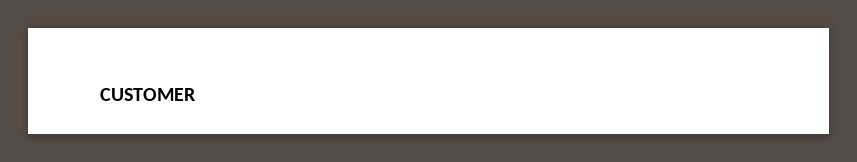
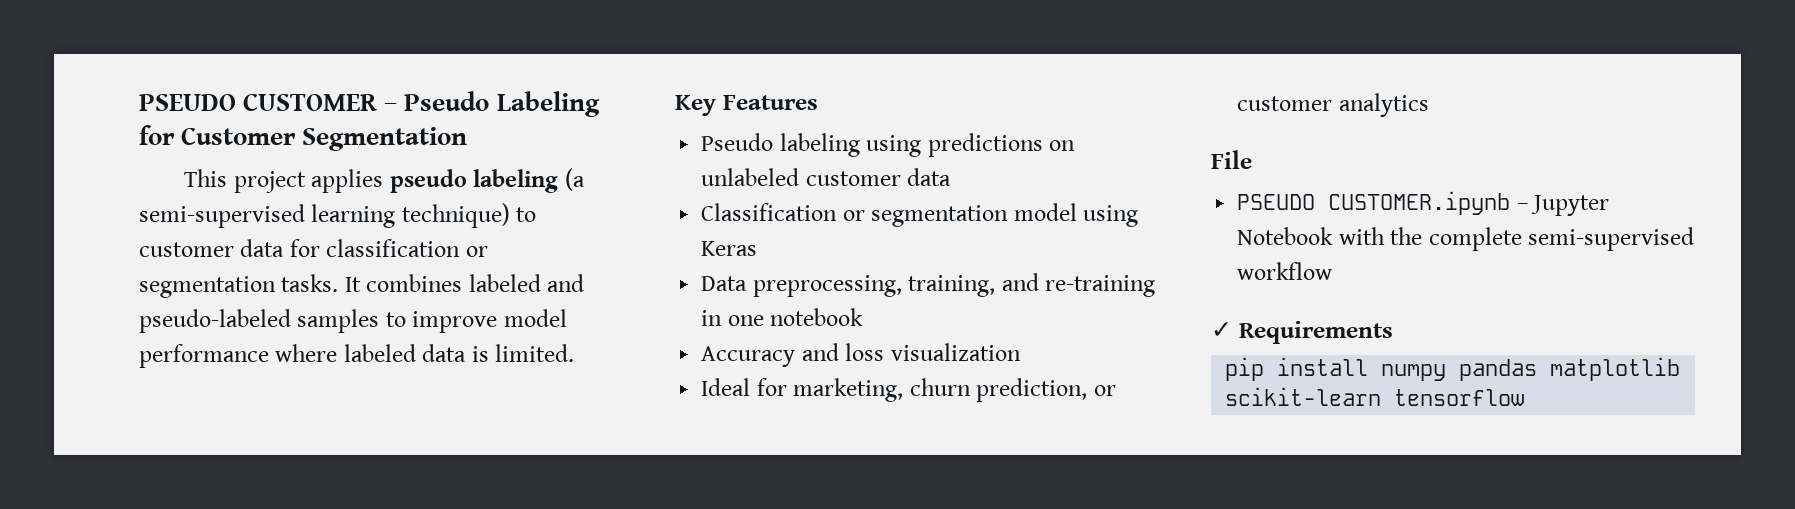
- CUSTOMER
+ PSEUDO CUSTOMER – Pseudo Labeling for Customer Segmentation
+ This project applies pseudo labeling (a semi-supervised learning technique) to customer data for classification or segmentation tasks. It combines labeled and pseudo-labeled samples to improve model performance where labeled data is limited.
+ Key Features
+ Pseudo labeling using predictions on unlabeled customer data
+ Classification or segmentation model using Keras
+ Data preprocessing, training, and re-training in one notebook
+ Accuracy and loss visualization
+ Ideal for marketing, churn prediction, or customer analytics
+ File
+ PSEUDO CUSTOMER.ipynb – Jupyter Notebook with the complete semi-supervised workflow
+ ✓ Requirements
+ pip install numpy pandas matplotlib scikit-learn tensorflow

